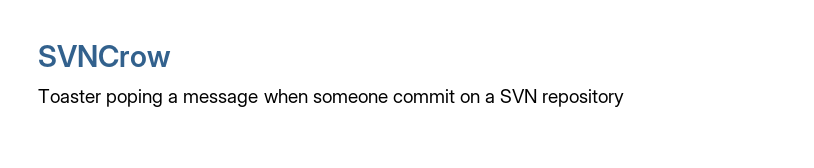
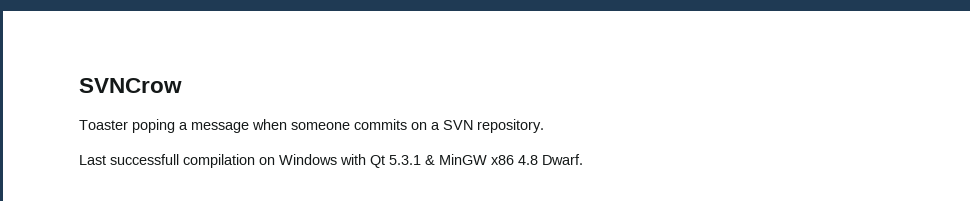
- Toaster poping a message when someone commit on a SVN repository
+ Toaster poping a message when someone commits on a SVN repository.
+ Last successfull compilation on Windows with Qt 5.3.1 & MinGW x86 4.8 Dwarf.

